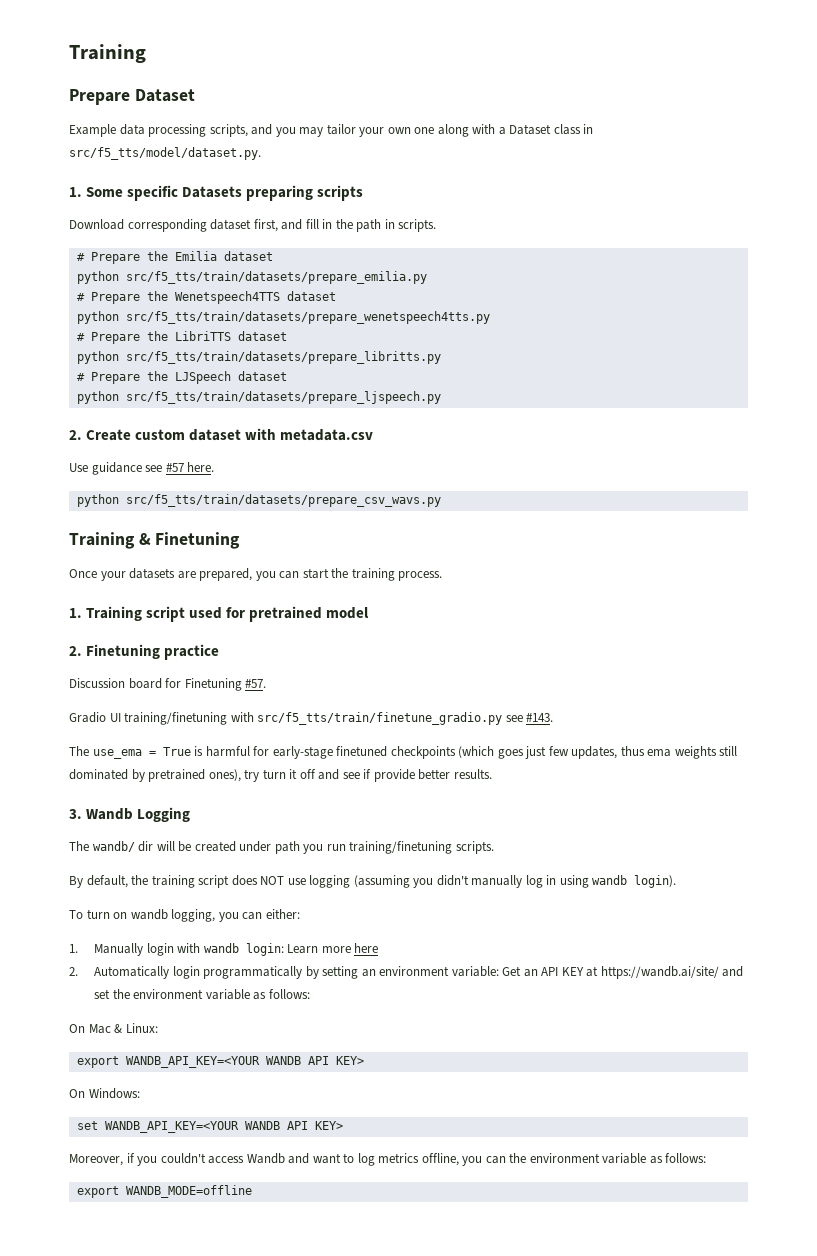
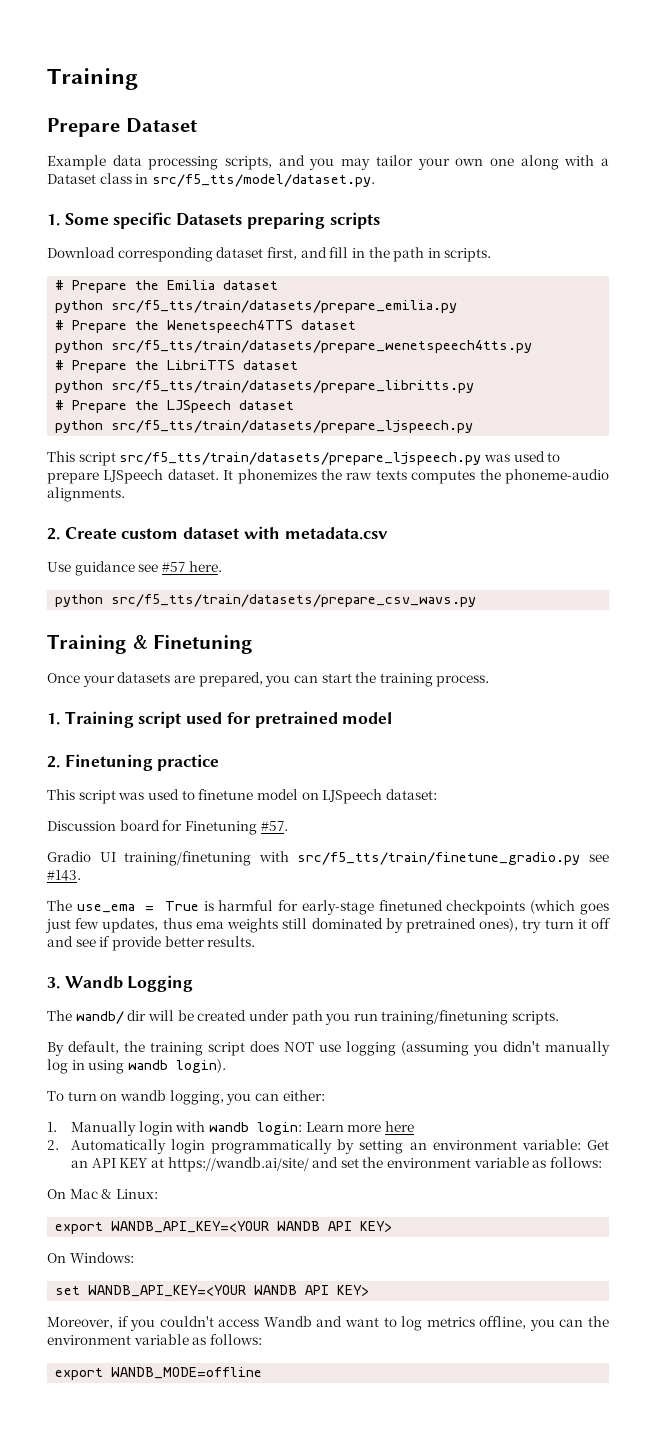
+ This script src/f5_tts/train/datasets/prepare_ljspeech.py was used to prepare LJSpeech dataset. It phonemizes the raw texts computes the phoneme-audio alignments.
+ This script was used to finetune model on LJSpeech dataset:

